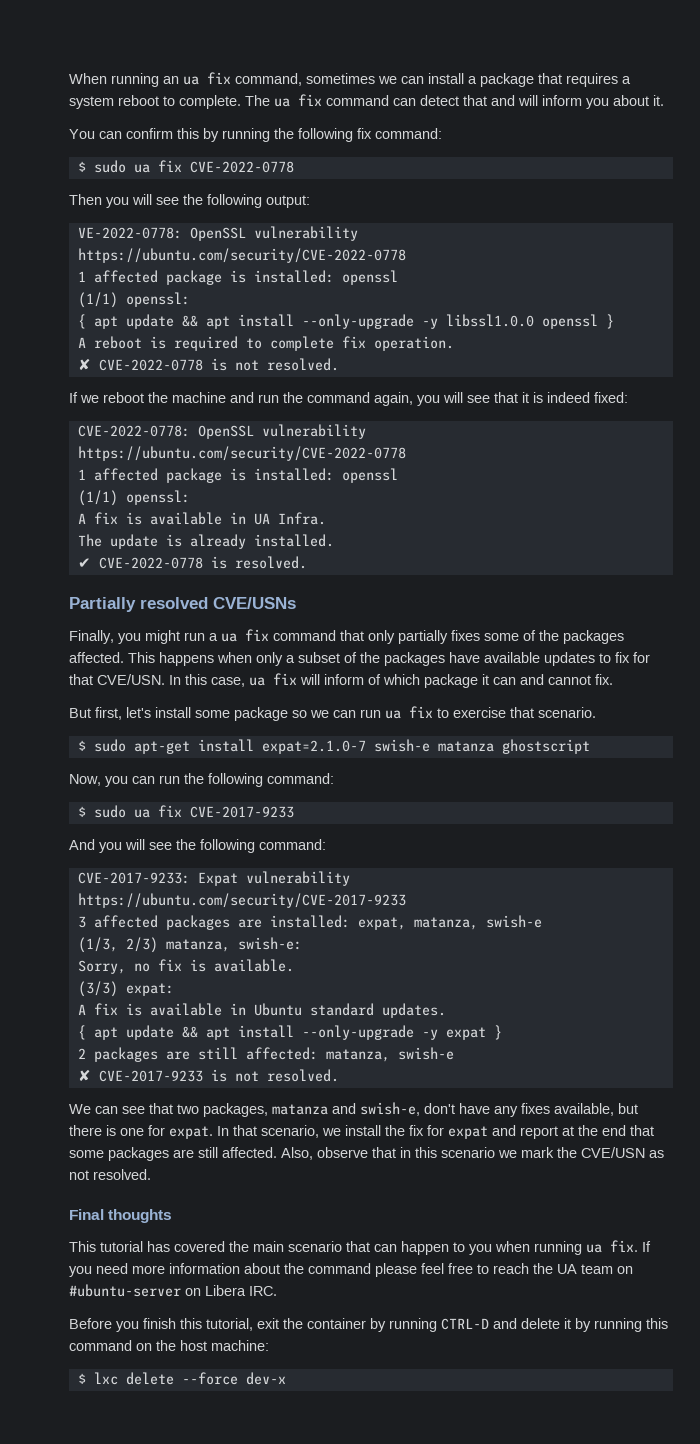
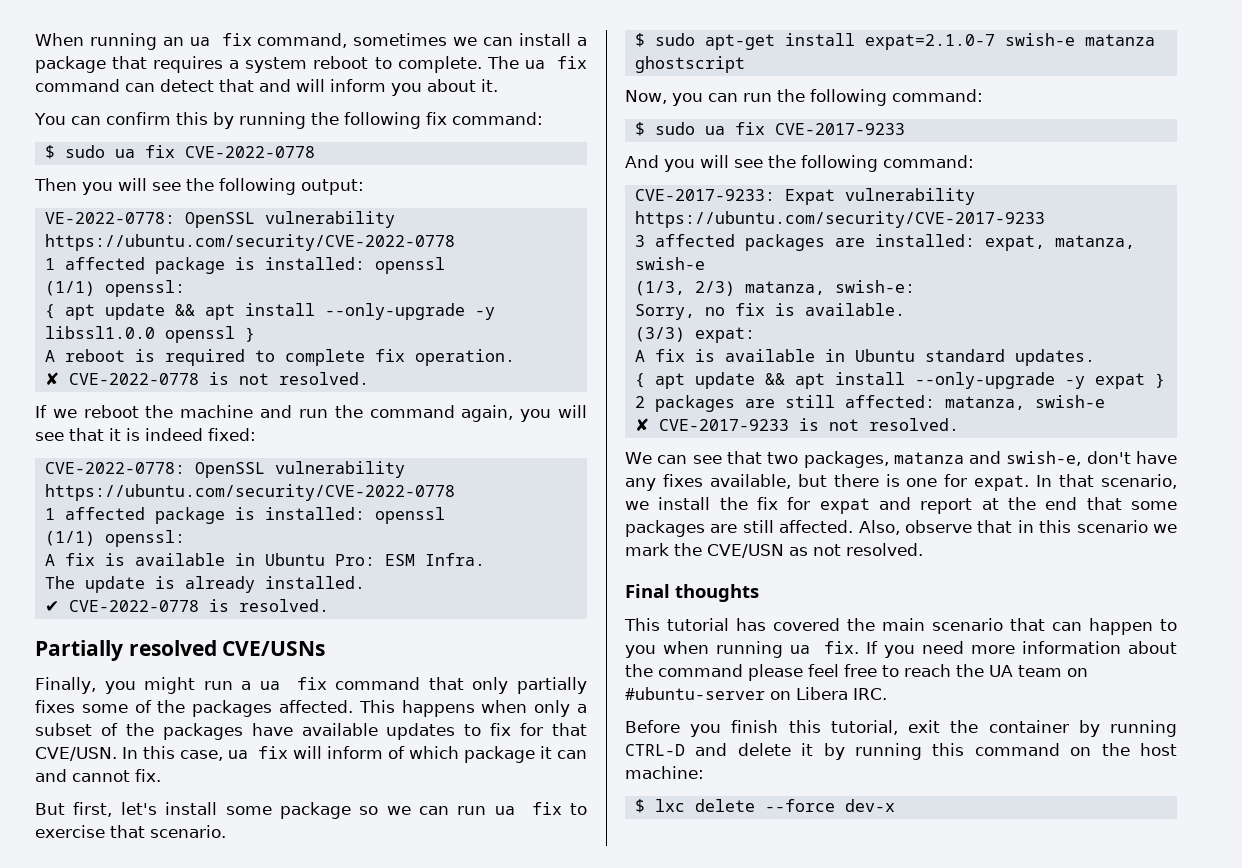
- A fix is available in UA Infra.
+ A fix is available in Ubuntu Pro: ESM Infra.

